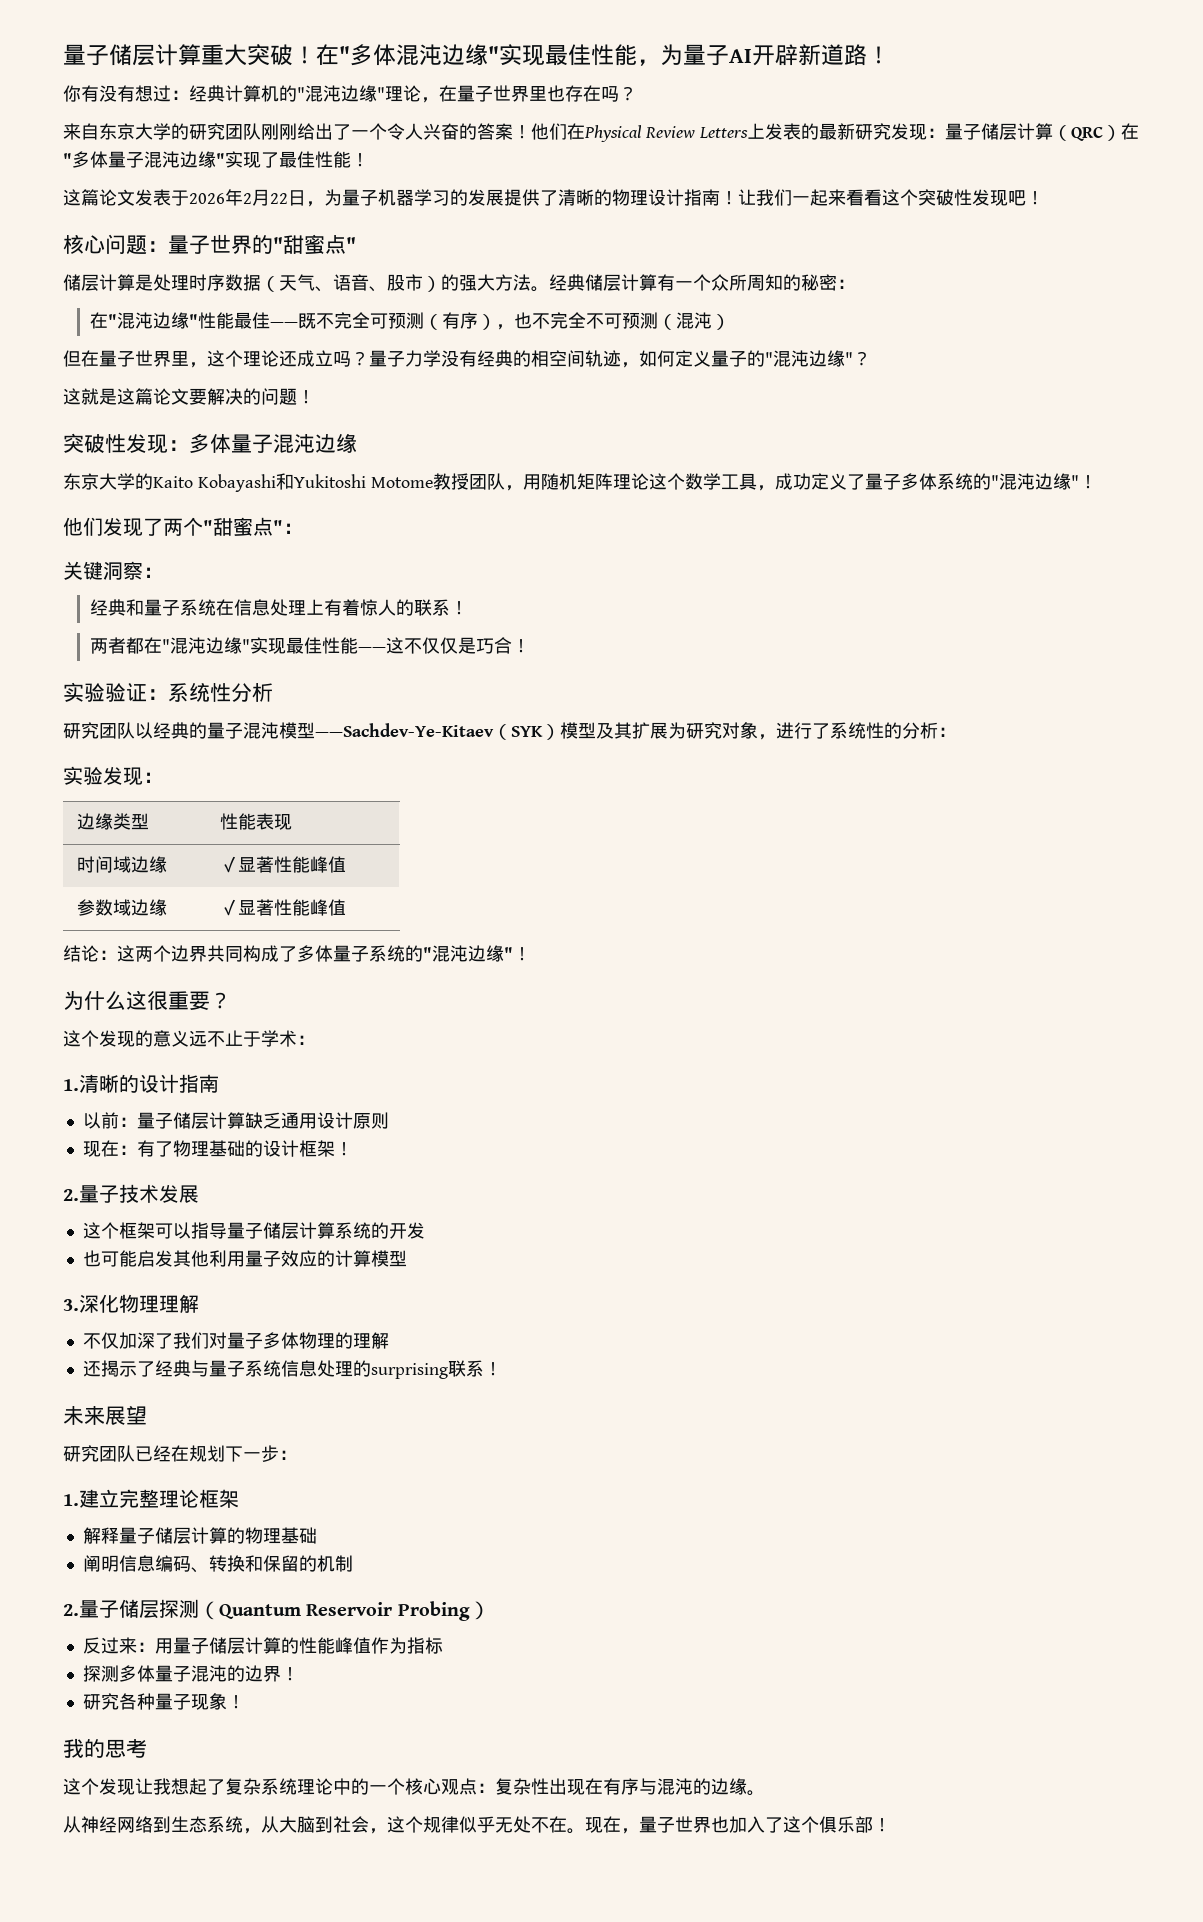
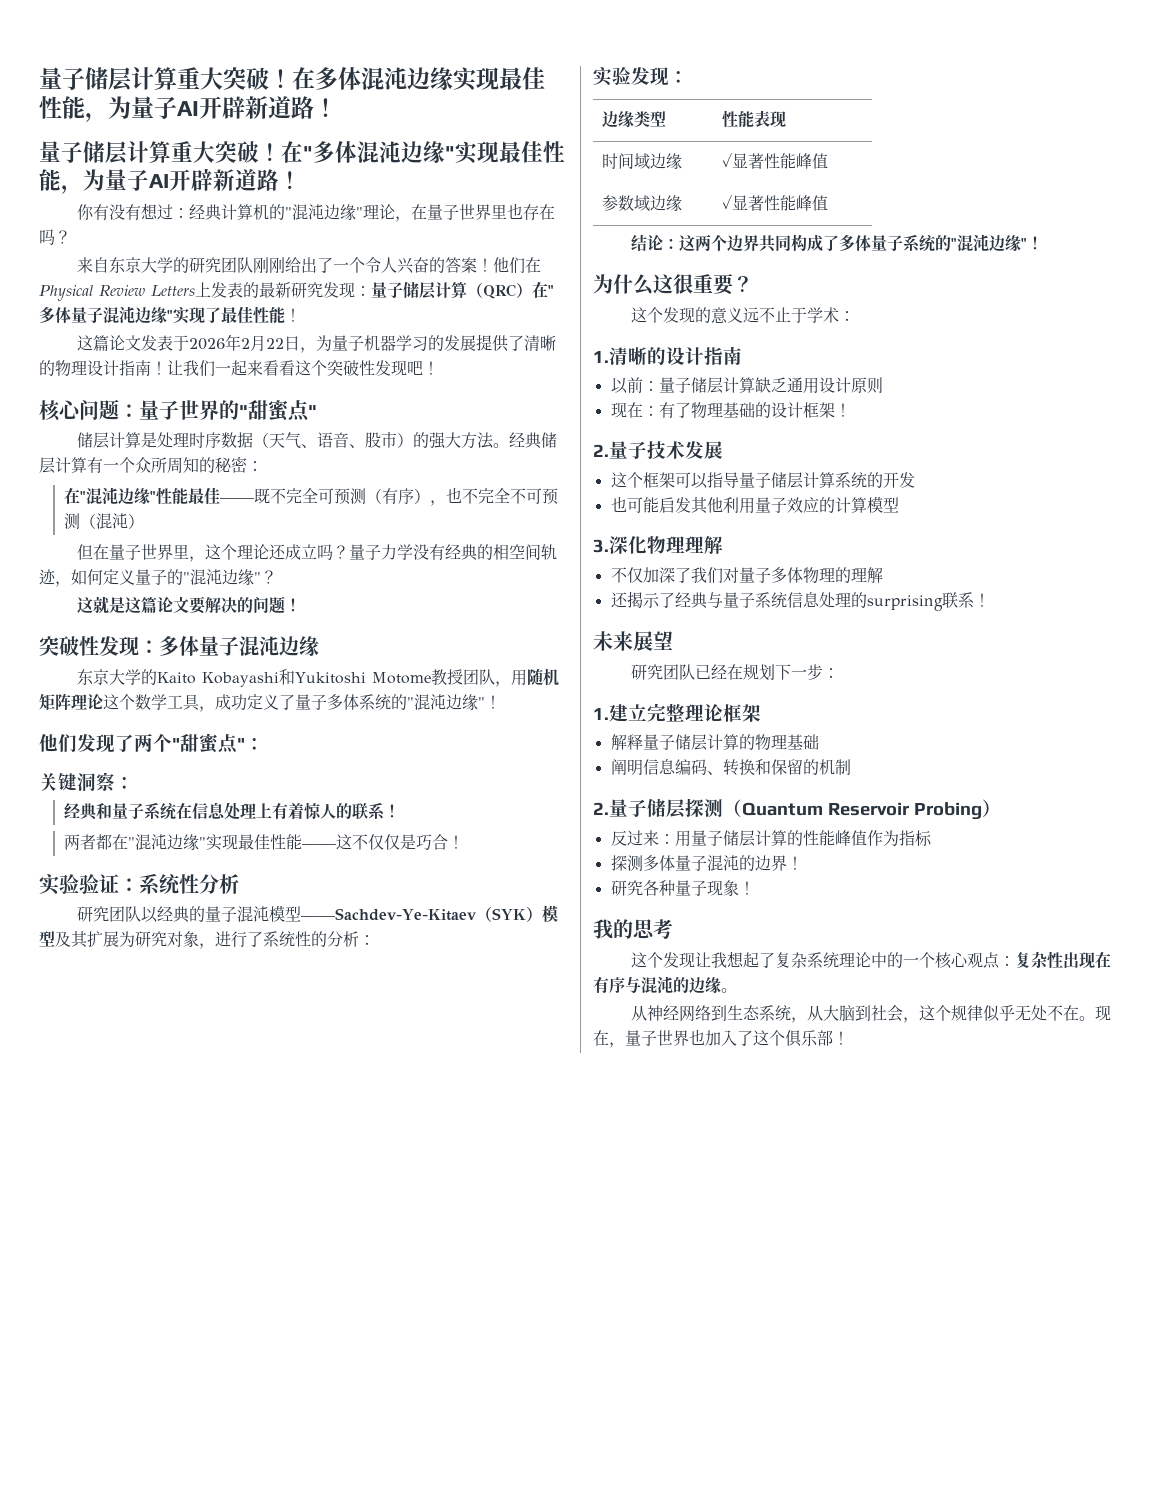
+ 量子储层计算重大突破！在多体混沌边缘实现最佳性能，为量子AI开辟新道路！

